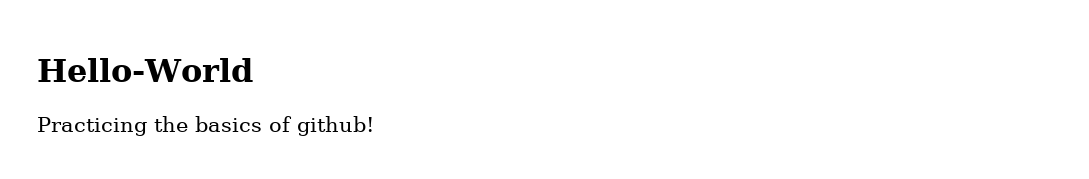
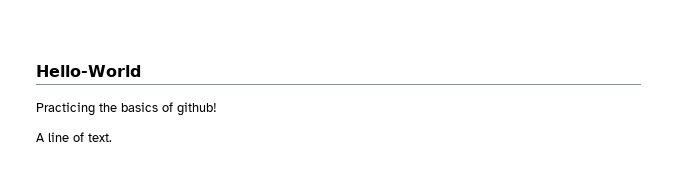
+ A line of text.

